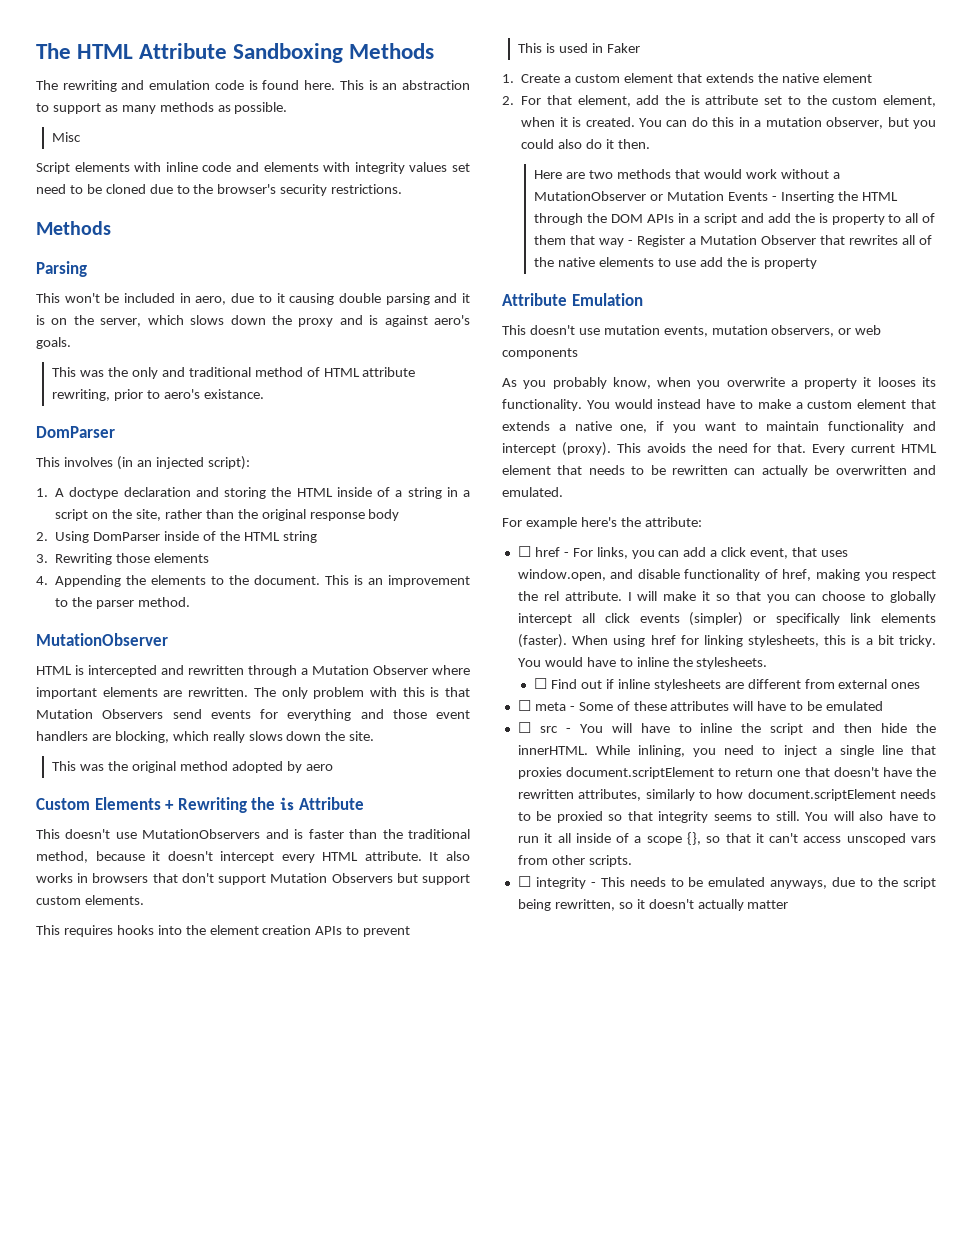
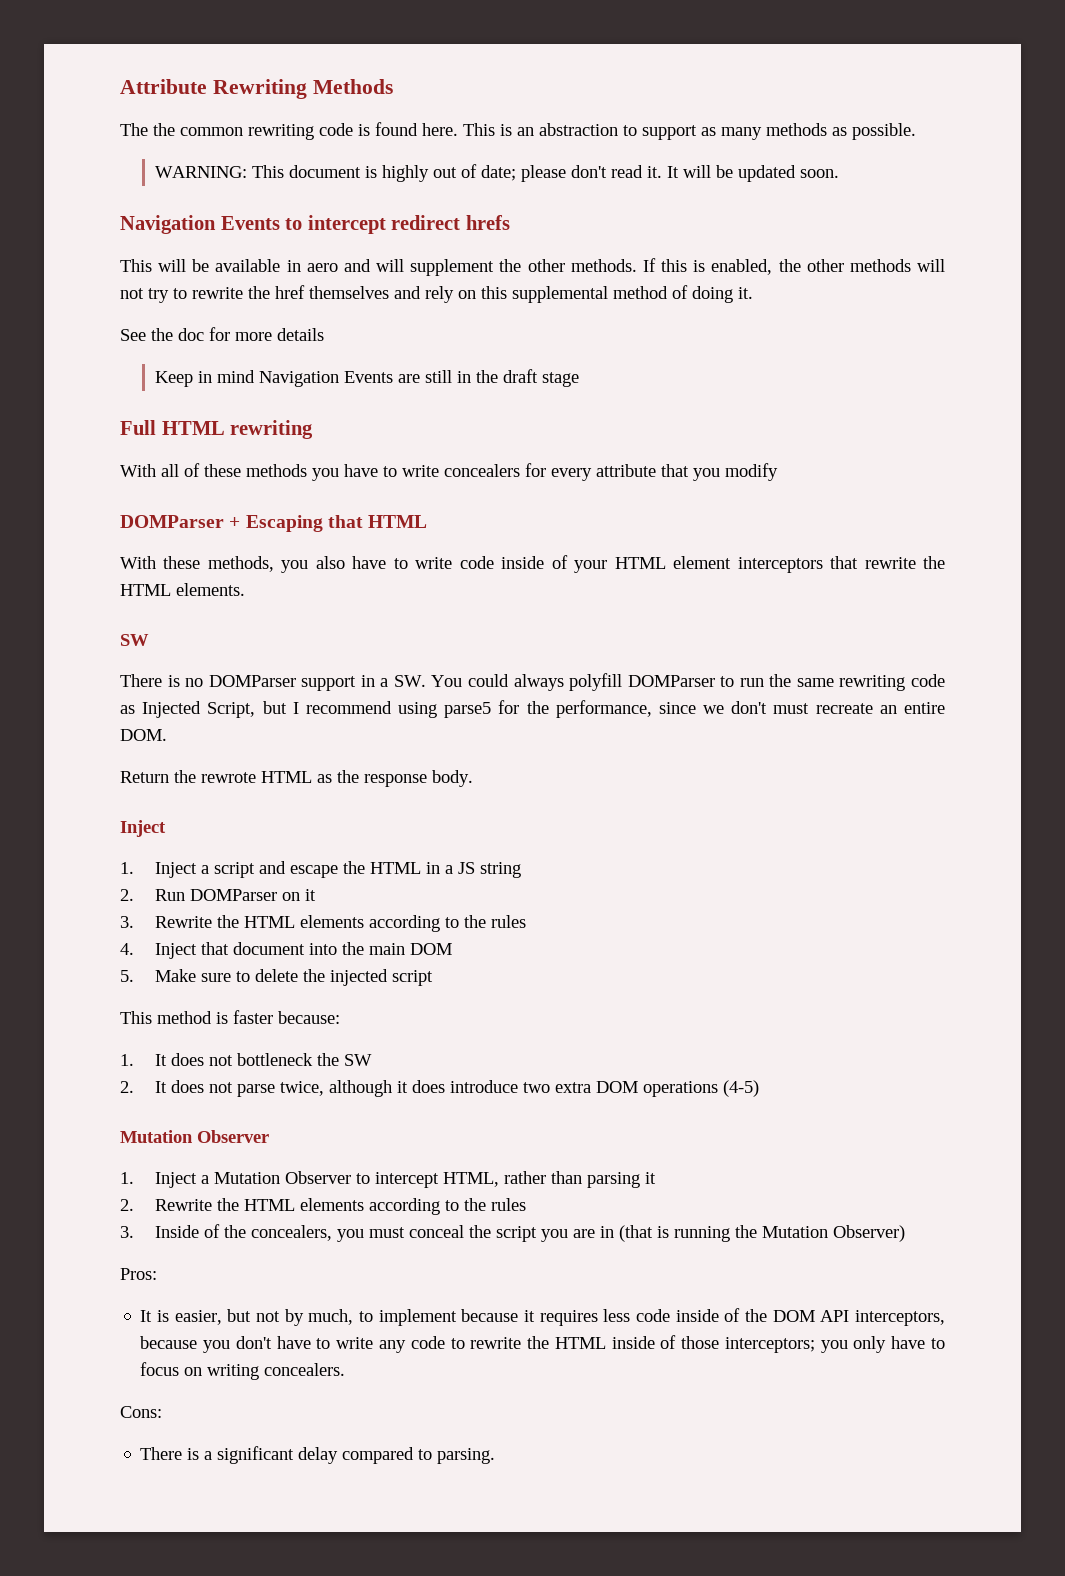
- The HTML Attribute Sandboxing Methods
+ Attribute Rewriting Methods
- The rewriting and emulation code is found here.
+ The the common rewriting code is found here.
- Misc
- Script elements with inline code and elements with integrity values set need to be cloned due to the browser's security restrictions.
- Methods
- Parsing
- This won't be included in aero, due to it causing double parsing and it is on the server, which slows down the proxy and is against aero's goals.
- This was the only and traditional method of HTML attribute rewriting, prior to aero's existance.
- DomParser
- This involves (in an injected script):
- 1. A doctype declaration and storing the HTML inside of a string in a script on the site, rather than the original response body
- 2. Using DomParser inside of the HTML string
- 3. Rewriting those elements
- 4. Appending the elements to the document. This is an improvement to the parser method.
- MutationObserver
- HTML is intercepted and rewritten through a Mutation Observer where important elements are rewritten. The only problem with this is that Mutation Observers send events for everything and those event handlers are blocking, which really slows down the site.
- This was the original method adopted by aero
- Custom Elements + Rewriting the is Attribute
- This doesn't use MutationObservers and is faster than the traditional method, because it doesn't intercept every HTML attribute. It also works in browsers that don't support Mutation Observers but support custom elements.
- This requires hooks into the element creation APIs to prevent
- This is used in Faker
- 1. Create a custom element that extends the native element
- 2. For that element, add the is attribute set to the custom element, when it is created. You can do this in a mutation observer, but you could also do it then.
- Here are two methods that would work without a MutationObserver or Mutation Events - Inserting the HTML through the DOM APIs in a script and add the is property to all of them that way - Register a Mutation Observer that rewrites all of the native elements to use add the is property
- Attribute Emulation
- This doesn't use mutation events, mutation observers, or web components
- As you probably know, when you overwrite a property it looses its functionality. You would instead have to make a custom element that extends a native one, if you want to maintain functionality and intercept (proxy). This avoids the need for that. Every current HTML element that needs to be rewritten can actually be overwritten and emulated.
- For example here's the attribute:
- ☐ href - For links, you can add a click event, that uses window.open, and disable functionality of href, making you respect the rel attribute. I will make it so that you can choose to globally intercept all click events (simpler) or specifically link elements (faster). When using href for linking stylesheets, this is a bit tricky. You would have to inline the stylesheets.
- ☐ Find out if inline stylesheets are different from external ones
- ☐ meta - Some of these attributes will have to be emulated
- ☐ src - You will have to inline the script and then hide the innerHTML. While inlining, you need to inject a single line that proxies document.scriptElement to return one that doesn't have the rewritten attributes, similarly to how document.scriptElement needs to be proxied so that integrity seems to still. You will also have to run it all inside of a scope {}, so that it can't access unscoped vars from other scripts.
- ☐ integrity - This needs to be emulated anyways, due to the script being rewritten, so it doesn't actually matter
+ WARNING: This document is highly out of date; please don't read it. It will be updated soon.
+ Navigation Events to intercept redirect hrefs
+ This will be available in aero and will supplement the other methods. If this is enabled, the other methods will not try to rewrite the href themselves and rely on this supplemental method of doing it.
+ See the doc for more details
+ Keep in mind Navigation Events are still in the draft stage
+ Full HTML rewriting
+ With all of these methods you have to write concealers for every attribute that you modify
+ DOMParser + Escaping that HTML
+ With these methods, you also have to write code inside of your HTML element interceptors that rewrite the HTML elements.
+ SW
+ There is no DOMParser support in a SW. You could always polyfill DOMParser to run the same rewriting code as Injected Script, but I recommend using parse5 for the performance, since we don't must recreate an entire DOM.
+ Return the rewrote HTML as the response body.
+ Inject
+ 1. Inject a script and escape the HTML in a JS string
+ 2. Run DOMParser on it
+ 3. Rewrite the HTML elements according to the rules
+ 4. Inject that document into the main DOM
+ 5. Make sure to delete the injected script
+ This method is faster because:
+ 1. It does not bottleneck the SW
+ 2. It does not parse twice, although it does introduce two extra DOM operations (4-5)
+ Mutation Observer
+ 1. Inject a Mutation Observer to intercept HTML, rather than parsing it
+ 2. Rewrite the HTML elements according to the rules
+ 3. Inside of the concealers, you must conceal the script you are in (that is running the Mutation Observer)
+ Pros:
+ It is easier, but not by much, to implement because it requires less code inside of the DOM API interceptors, because you don't have to write any code to rewrite the HTML inside of those interceptors; you only have to focus on writing concealers.
+ Cons:
+ There is a significant delay compared to parsing.

